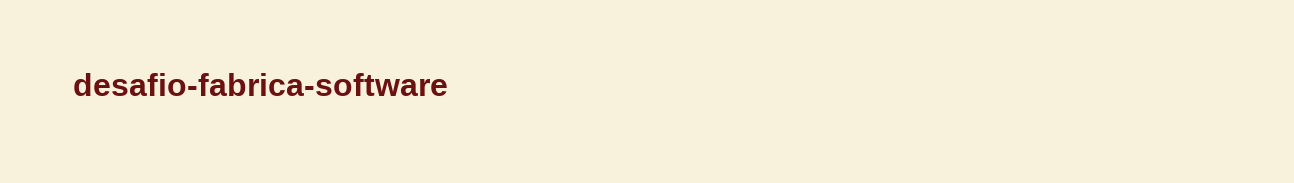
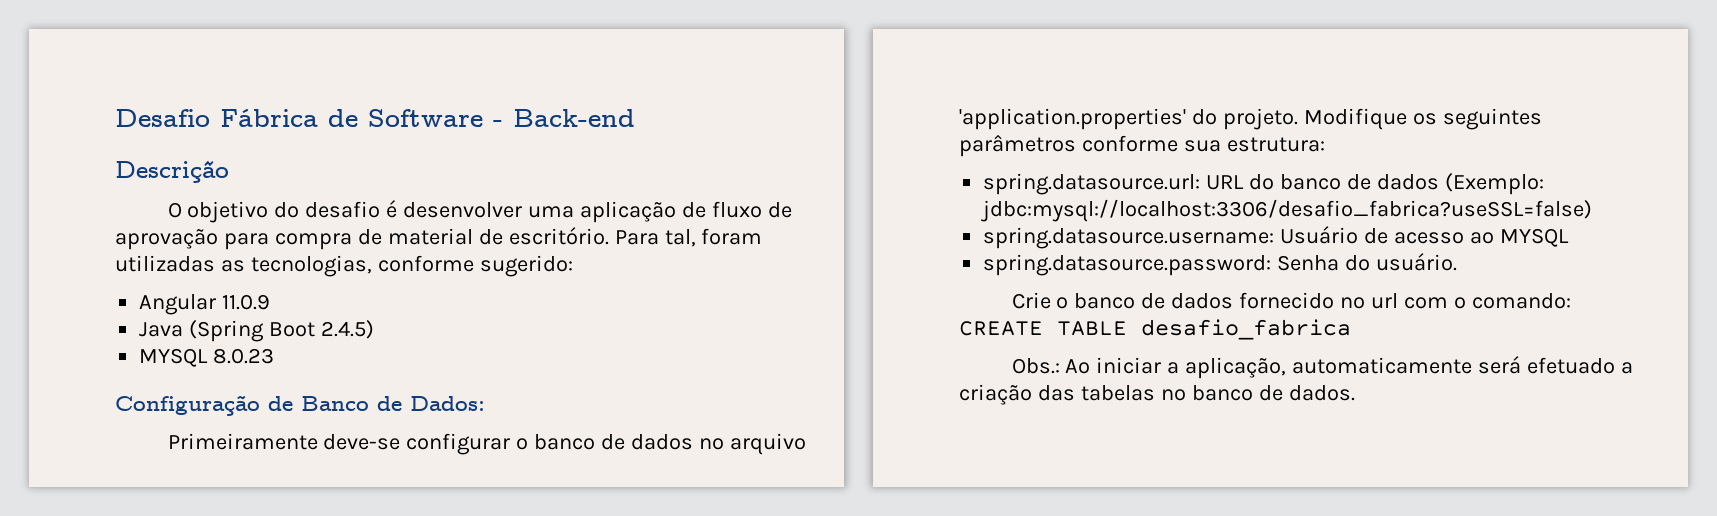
- desafio-fabrica-software
+ Desafio Fábrica de Software - Back-end
+ Descrição
+ O objetivo do desafio é desenvolver uma aplicação de fluxo de aprovação para compra de material de escritório. Para tal, foram utilizadas as tecnologias, conforme sugerido:
+ Angular 11.0.9
+ Java (Spring Boot 2.4.5)
+ MYSQL 8.0.23
+ Configuração de Banco de Dados:
+ Primeiramente deve-se configurar o banco de dados no arquivo 'application.properties' do projeto. Modifique os seguintes parâmetros conforme sua estrutura:
+ spring.datasource.url: URL do banco de dados (Exemplo: jdbc:mysql://localhost:3306/desafio_fabrica?useSSL=false)
+ spring.datasource.username: Usuário de acesso ao MYSQL
+ spring.datasource.password: Senha do usuário.
+ Crie o banco de dados fornecido no url com o comando: CREATE TABLE desafio_fabrica
+ Obs.: Ao iniciar a aplicação, automaticamente será efetuado a criação das tabelas no banco de dados.

